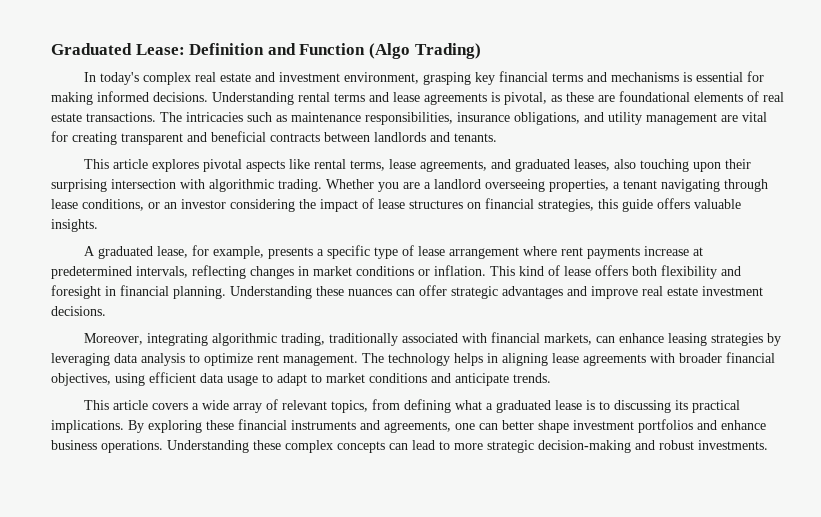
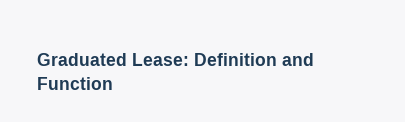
- Graduated Lease: Definition and Function (Algo Trading)
- In today's complex real estate and investment environment, grasping key financial terms and mechanisms is essential for making informed decisions. Understanding rental terms and lease agreements is pivotal, as these are foundational elements of real estate transactions. The intricacies such as maintenance responsibilities, insurance obligations, and utility management are vital for creating transparent and beneficial contracts between landlords and tenants.
- This article explores pivotal aspects like rental terms, lease agreements, and graduated leases, also touching upon their surprising intersection with algorithmic trading. Whether you are a landlord overseeing properties, a tenant navigating through lease conditions, or an investor considering the impact of lease structures on financial strategies, this guide offers valuable insights.
- A graduated lease, for example, presents a specific type of lease arrangement where rent payments increase at predetermined intervals, reflecting changes in market conditions or inflation. This kind of lease offers both flexibility and foresight in financial planning. Understanding these nuances can offer strategic advantages and improve real estate investment decisions.
- Moreover, integrating algorithmic trading, traditionally associated with financial markets, can enhance leasing strategies by leveraging data analysis to optimize rent management. The technology helps in aligning lease agreements with broader financial objectives, using efficient data usage to adapt to market conditions and anticipate trends.
- This article covers a wide array of relevant topics, from defining what a graduated lease is to discussing its practical implications. By exploring these financial instruments and agreements, one can better shape investment portfolios and enhance business operations. Understanding these complex concepts can lead to more strategic decision-making and robust investments.
+ Graduated Lease: Definition and Function

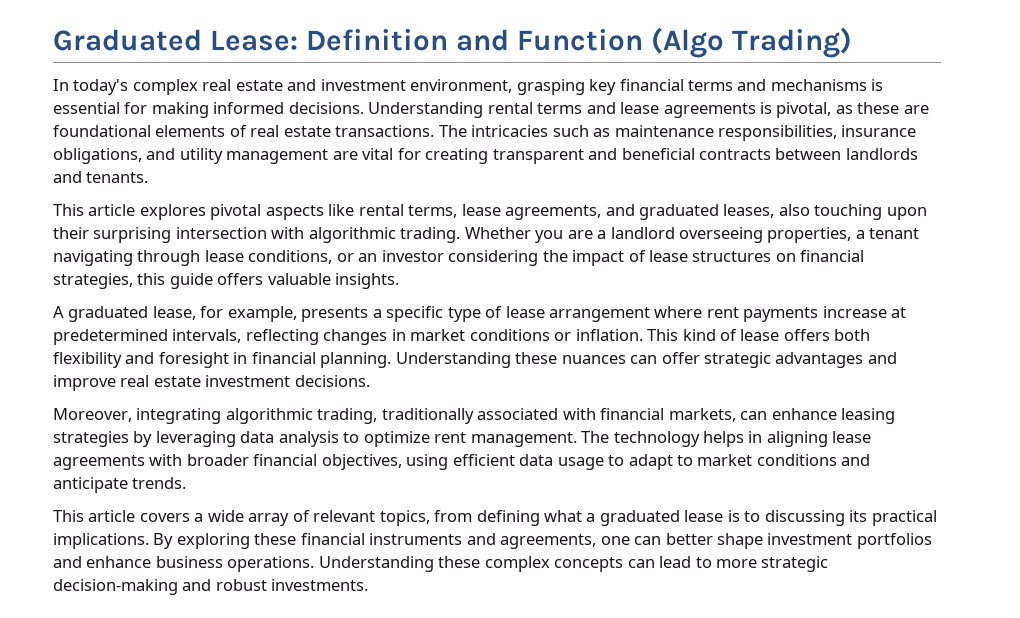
- Graduated Lease: Definition and Function
+ Graduated Lease: Definition and Function (Algo Trading)
+ In today's complex real estate and investment environment, grasping key financial terms and mechanisms is essential for making informed decisions. Understanding rental terms and lease agreements is pivotal, as these are foundational elements of real estate transactions. The intricacies such as maintenance responsibilities, insurance obligations, and utility management are vital for creating transparent and beneficial contracts between landlords and tenants.
+ This article explores pivotal aspects like rental terms, lease agreements, and graduated leases, also touching upon their surprising intersection with algorithmic trading. Whether you are a landlord overseeing properties, a tenant navigating through lease conditions, or an investor considering the impact of lease structures on financial strategies, this guide offers valuable insights.
+ A graduated lease, for example, presents a specific type of lease arrangement where rent payments increase at predetermined intervals, reflecting changes in market conditions or inflation. This kind of lease offers both flexibility and foresight in financial planning. Understanding these nuances can offer strategic advantages and improve real estate investment decisions.
+ Moreover, integrating algorithmic trading, traditionally associated with financial markets, can enhance leasing strategies by leveraging data analysis to optimize rent management. The technology helps in aligning lease agreements with broader financial objectives, using efficient data usage to adapt to market conditions and anticipate trends.
+ This article covers a wide array of relevant topics, from defining what a graduated lease is to discussing its practical implications. By exploring these financial instruments and agreements, one can better shape investment portfolios and enhance business operations. Understanding these complex concepts can lead to more strategic decision-making and robust investments.

